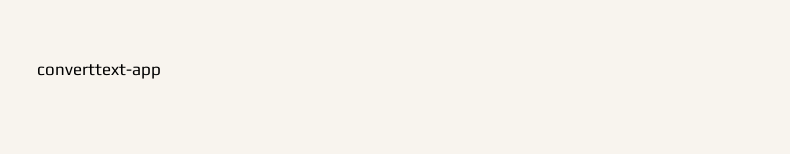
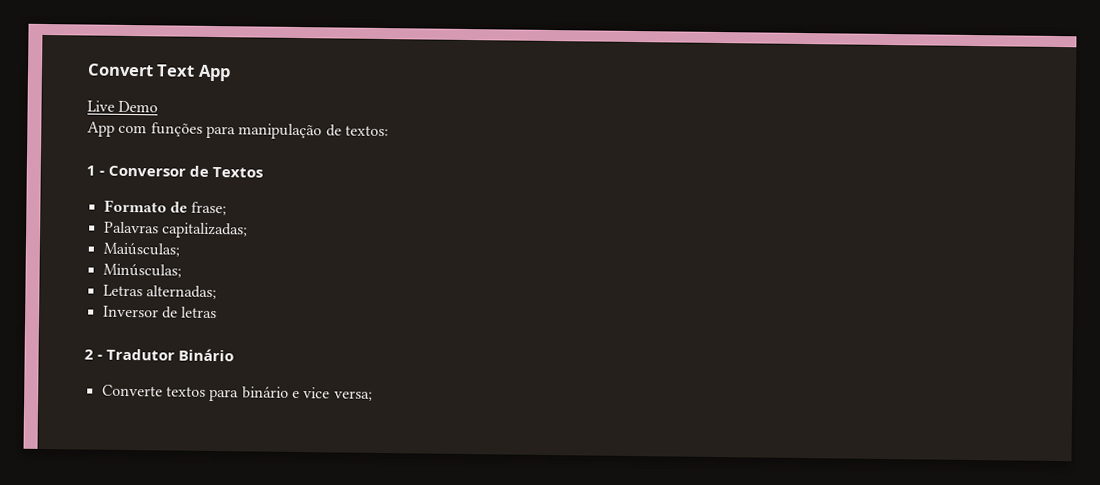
- converttext-app
+ Convert Text App
+ Live Demo
+ App com funções para manipulação de textos:
+ 1 - Conversor de Textos
+ Formato de frase;
+ Palavras capitalizadas;
+ Maiúsculas;
+ Minúsculas;
+ Letras alternadas;
+ Inversor de letras
+ 2 - Tradutor Binário
+ Converte textos para binário e vice versa;

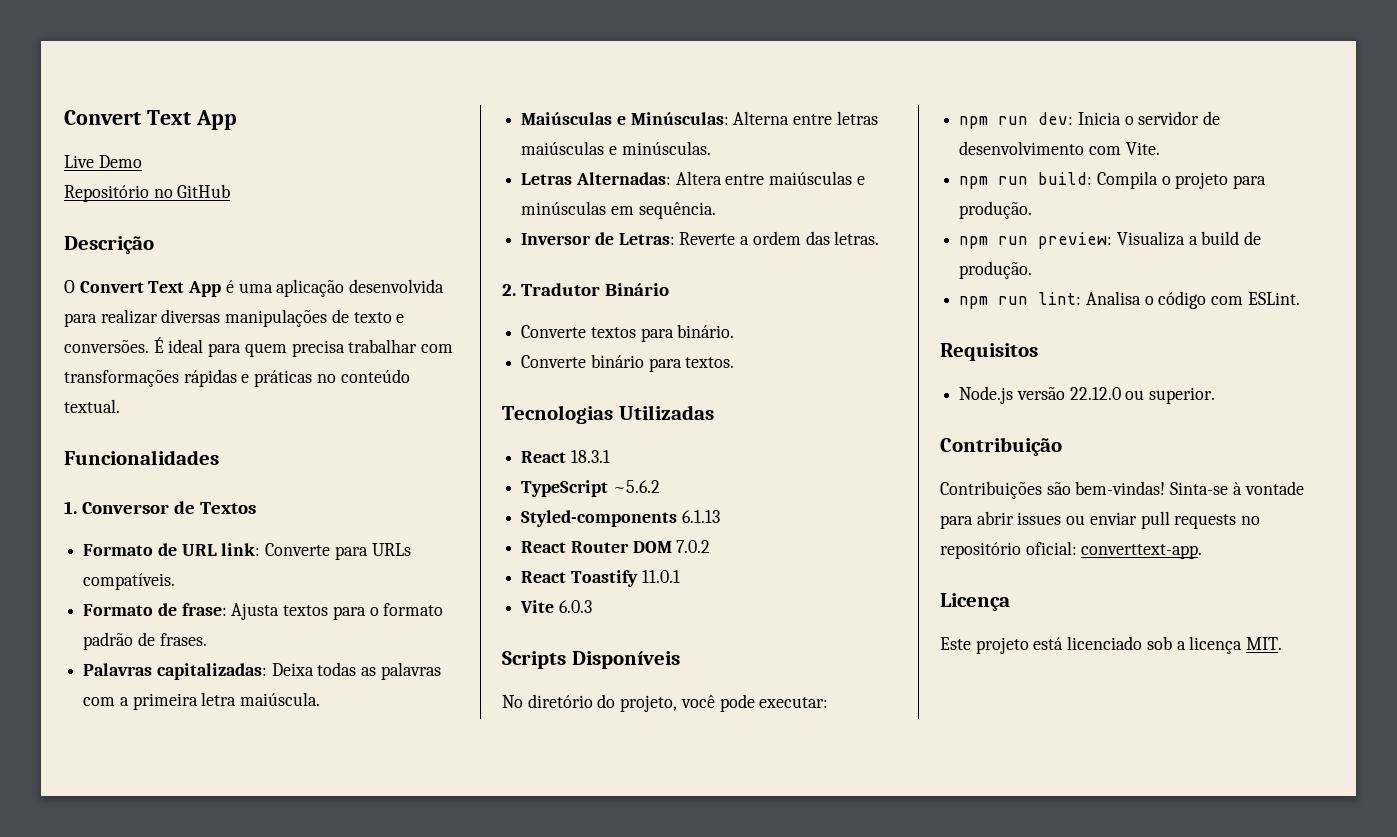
- App com funções para manipulação de textos:
- 1 - Conversor de Textos
+ Repositório no GitHub
+ Descrição
+ O Convert Text App é uma aplicação desenvolvida para realizar diversas manipulações de texto e conversões. É ideal para quem precisa trabalhar com transformações rápidas e práticas no conteúdo textual.
+ Funcionalidades
+ 1. Conversor de Textos
- Formato de frase;
- Palavras capitalizadas;
- Maiúsculas;
- Minúsculas;
- Letras alternadas;
- Inversor de letras
- 2 - Tradutor Binário
+ Formato de URL link: Converte para URLs compatíveis.
+ Formato de frase: Ajusta textos para o formato padrão de frases.
+ Palavras capitalizadas: Deixa todas as palavras com a primeira letra maiúscula.
+ Maiúsculas e Minúsculas: Alterna entre letras maiúsculas e minúsculas.
+ Letras Alternadas: Altera entre maiúsculas e minúsculas em sequência.
+ Inversor de Letras: Reverte a ordem das letras.
+ 2. Tradutor Binário
- Converte textos para binário e vice versa;
+ Converte textos para binário.
+ Converte binário para textos.
+ Tecnologias Utilizadas
+ React 18.3.1
+ TypeScript ~5.6.2
+ Styled-components 6.1.13
+ React Router DOM 7.0.2
+ React Toastify 11.0.1
+ Vite 6.0.3
+ Scripts Disponíveis
+ No diretório do projeto, você pode executar:
+ npm run dev: Inicia o servidor de desenvolvimento com Vite.
+ npm run build: Compila o projeto para produção.
+ npm run preview: Visualiza a build de produção.
+ npm run lint: Analisa o código com ESLint.
+ Requisitos
+ Node.js versão 22.12.0 ou superior.
+ Contribuição
+ Contribuições são bem-vindas! Sinta-se à vontade para abrir issues ou enviar pull requests no repositório oficial: converttext-app.
+ Licença
+ Este projeto está licenciado sob a licença MIT.

